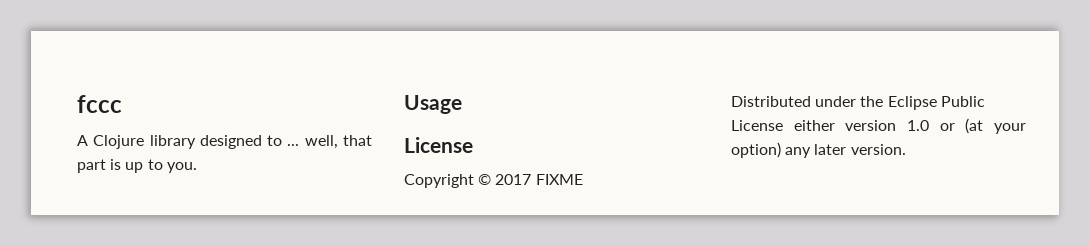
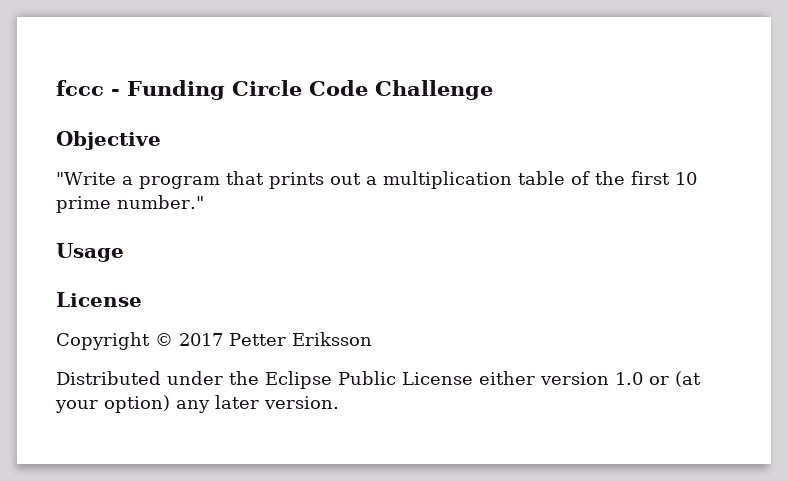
- fccc
- A Clojure library designed to ... well, that part is up to you.
+ fccc - Funding Circle Code Challenge
+ Objective
+ "Write a program that prints out a multiplication table of the first 10 prime number."
- Copyright © 2017 FIXME
+ Copyright © 2017 Petter Eriksson

